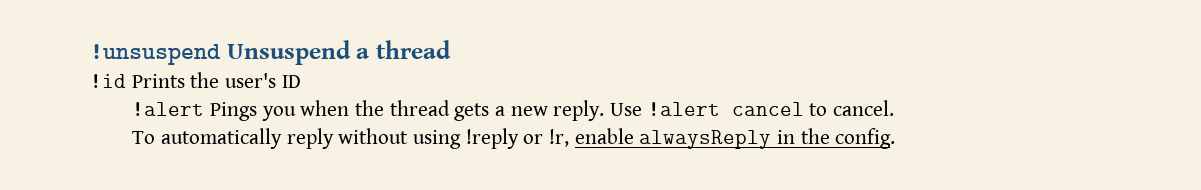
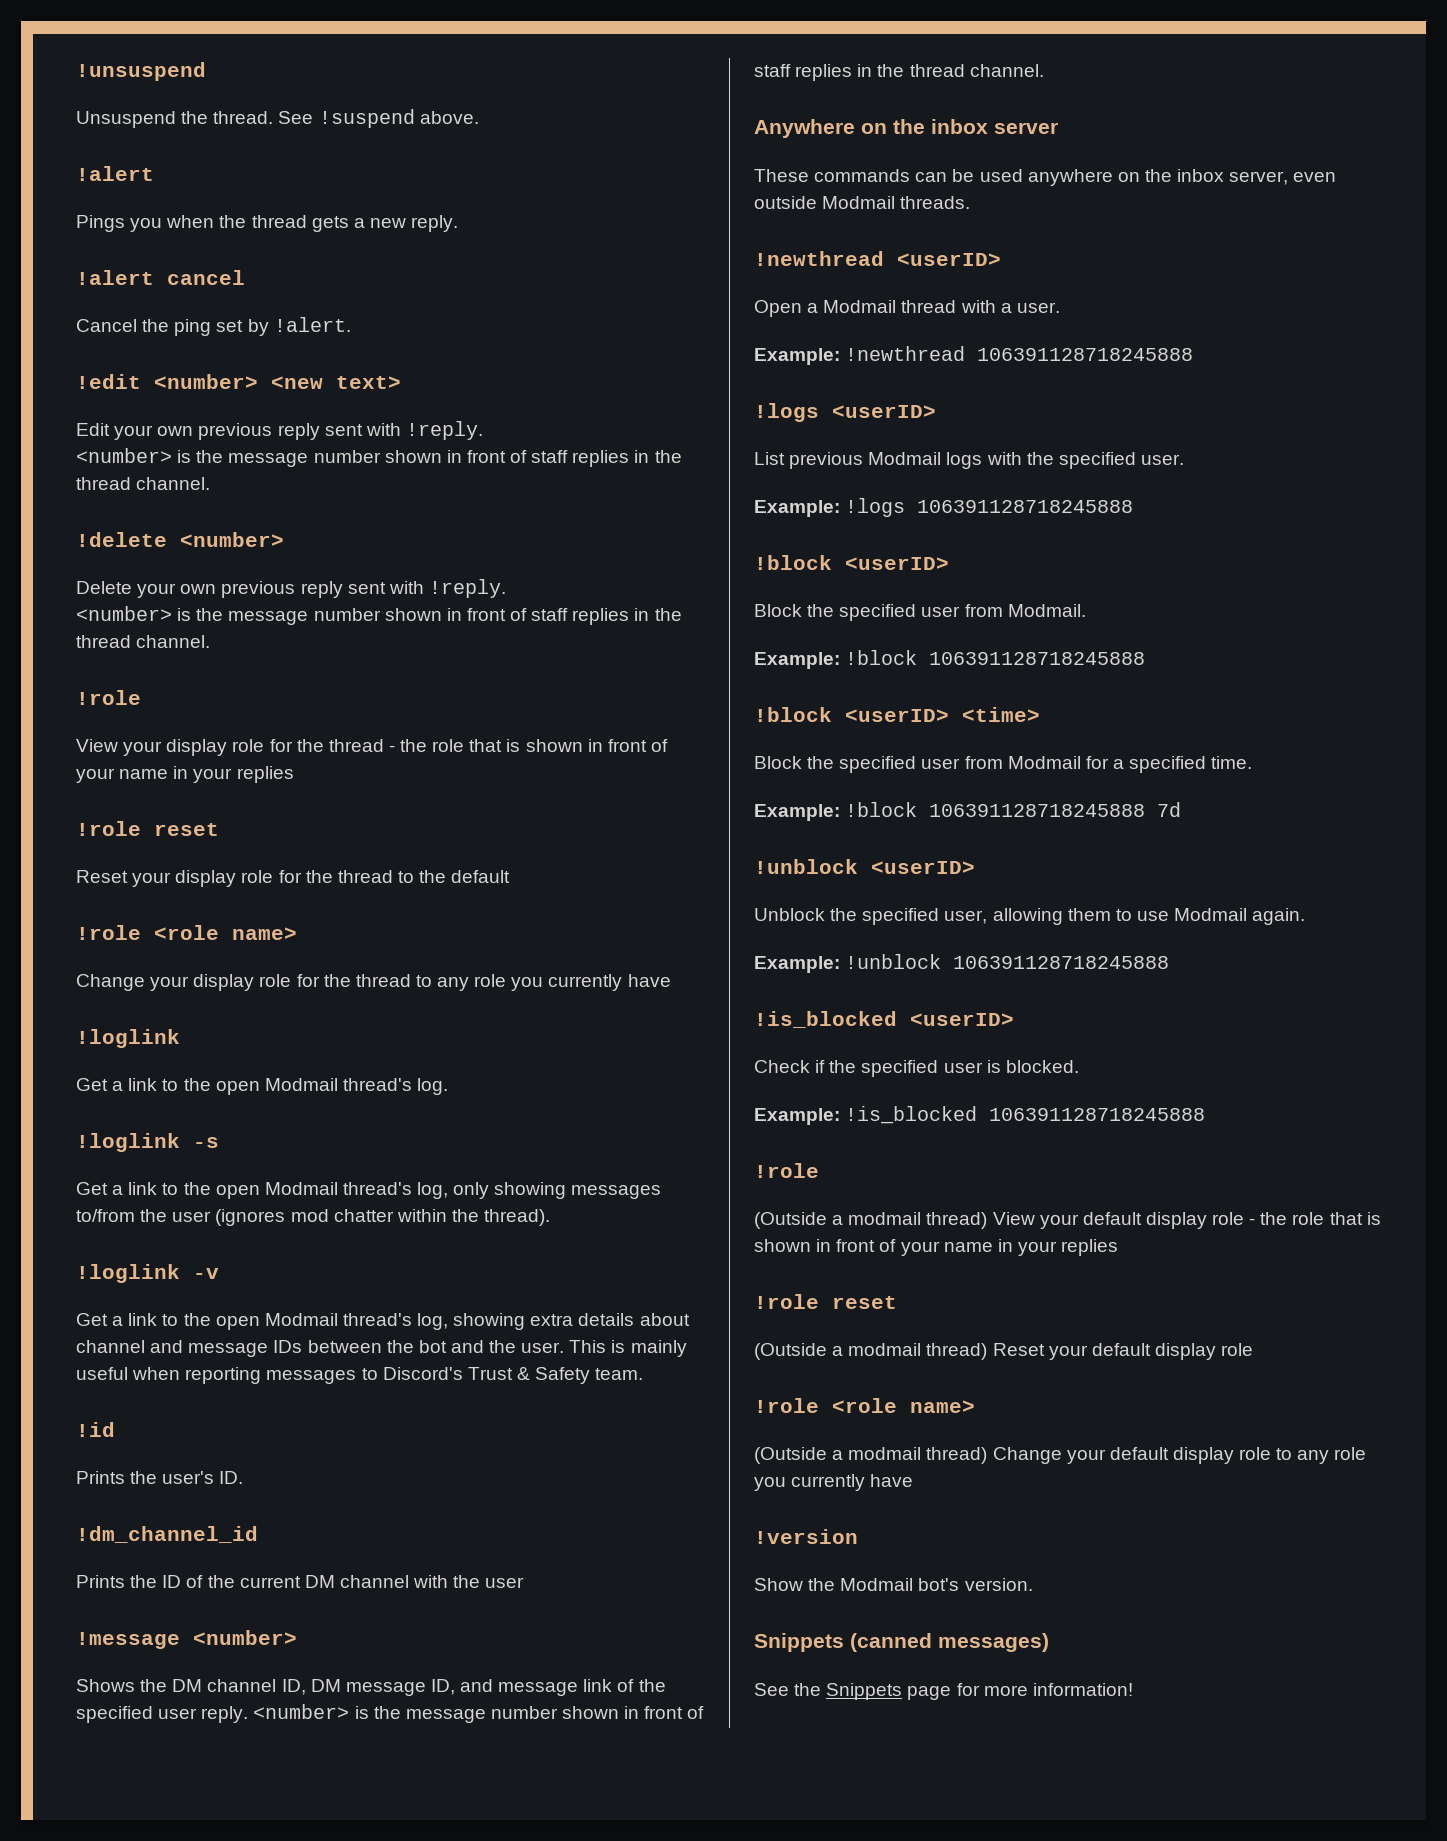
- !unsuspend Unsuspend a thread
- !id Prints the user's ID
- !alert Pings you when the thread gets a new reply. Use !alert cancel to cancel.
- To automatically reply without using !reply or !r, enable alwaysReply in the config.
+ !unsuspend
+ Unsuspend the thread. See !suspend above.
+ !alert
+ Pings you when the thread gets a new reply.
+ !alert cancel
+ Cancel the ping set by !alert.
+ !edit <number> <new text>
+ Edit your own previous reply sent with !reply.
+ <number> is the message number shown in front of staff replies in the thread channel.
+ !delete <number>
+ Delete your own previous reply sent with !reply.
+ <number> is the message number shown in front of staff replies in the thread channel.
+ !role
+ View your display role for the thread - the role that is shown in front of your name in your replies
+ !role reset
+ Reset your display role for the thread to the default
+ !role <role name>
+ Change your display role for the thread to any role you currently have
+ !loglink
+ Get a link to the open Modmail thread's log.
+ !loglink -s
+ Get a link to the open Modmail thread's log, only showing messages to/from the user (ignores mod chatter within the thread).
+ !loglink -v
+ Get a link to the open Modmail thread's log, showing extra details about channel and message IDs between the bot and the user. This is mainly useful when reporting messages to Discord's Trust & Safety team.
+ !id
+ Prints the user's ID.
+ !dm_channel_id
+ Prints the ID of the current DM channel with the user
+ !message <number>
+ Shows the DM channel ID, DM message ID, and message link of the specified user reply. <number> is the message number shown in front of staff replies in the thread channel.
+ Anywhere on the inbox server
+ These commands can be used anywhere on the inbox server, even outside Modmail threads.
+ !newthread <userID>
+ Open a Modmail thread with a user.
+ Example: !newthread 106391128718245888
+ !logs <userID>
+ List previous Modmail logs with the specified user.
+ Example: !logs 106391128718245888
+ !block <userID>
+ Block the specified user from Modmail.
+ Example: !block 106391128718245888
+ !block <userID> <time>
+ Block the specified user from Modmail for a specified time.
+ Example: !block 106391128718245888 7d
+ !unblock <userID>
+ Unblock the specified user, allowing them to use Modmail again.
+ Example: !unblock 106391128718245888
+ !is_blocked <userID>
+ Check if the specified user is blocked.
+ Example: !is_blocked 106391128718245888
+ !role
+ (Outside a modmail thread) View your default display role - the role that is shown in front of your name in your replies
+ !role reset
+ (Outside a modmail thread) Reset your default display role
+ !role <role name>
+ (Outside a modmail thread) Change your default display role to any role you currently have
+ !version
+ Show the Modmail bot's version.
+ Snippets (canned messages)
+ See the Snippets page for more information!

